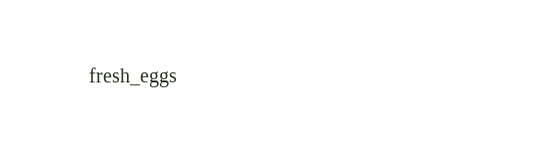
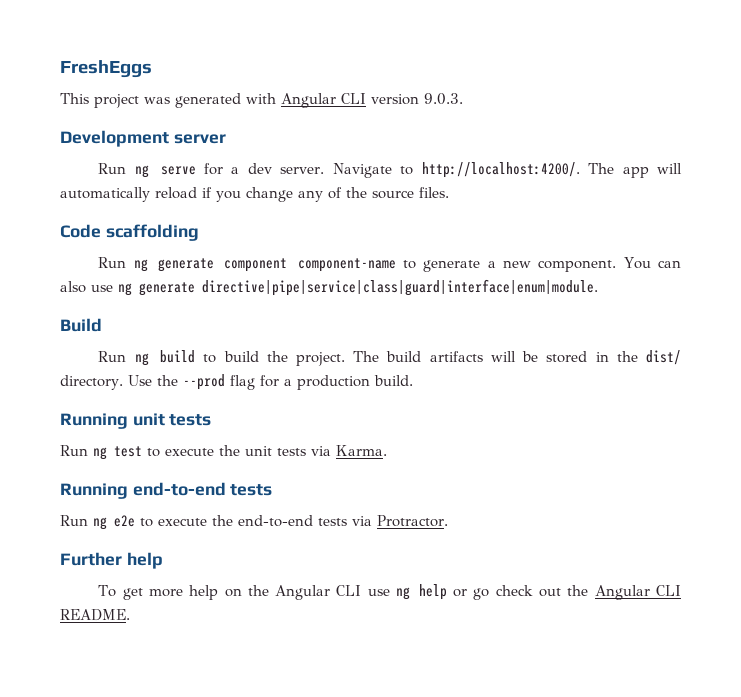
- fresh_eggs
+ FreshEggs
+ This project was generated with Angular CLI version 9.0.3.
+ Development server
+ Run ng serve for a dev server. Navigate to http://localhost:4200/. The app will automatically reload if you change any of the source files.
+ Code scaffolding
+ Run ng generate component component-name to generate a new component. You can also use ng generate directive|pipe|service|class|guard|interface|enum|module.
+ Build
+ Run ng build to build the project. The build artifacts will be stored in the dist/ directory. Use the --prod flag for a production build.
+ Running unit tests
+ Run ng test to execute the unit tests via Karma.
+ Running end-to-end tests
+ Run ng e2e to execute the end-to-end tests via Protractor.
+ Further help
+ To get more help on the Angular CLI use ng help or go check out the Angular CLI README.

